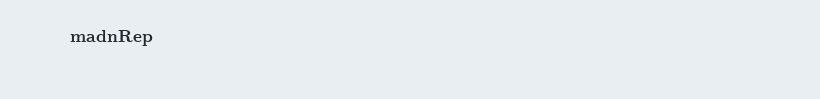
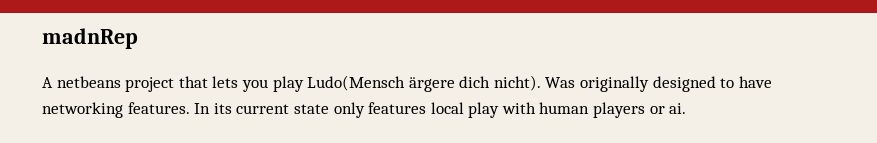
+ A netbeans project that lets you play Ludo(Mensch ärgere dich nicht). Was originally designed to have networking features. In its current state only features local play with human players or ai.

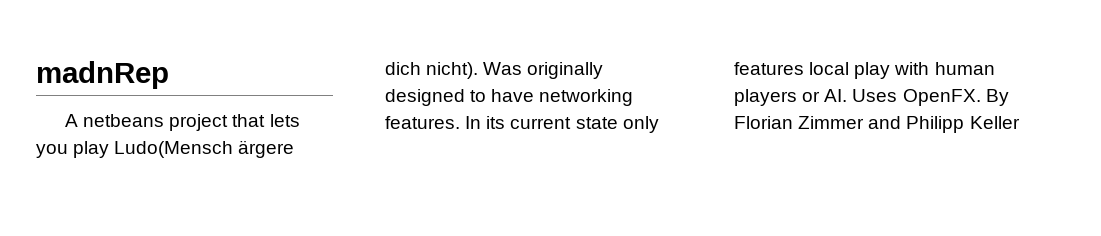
- In its current state only features local play with human players or ai.
+ In its current state only features local play with human players or AI. Uses OpenFX. By Florian Zimmer and Philipp Keller

